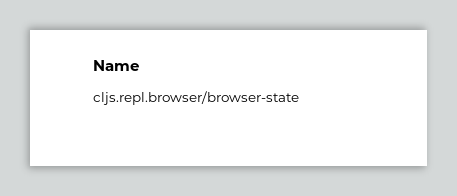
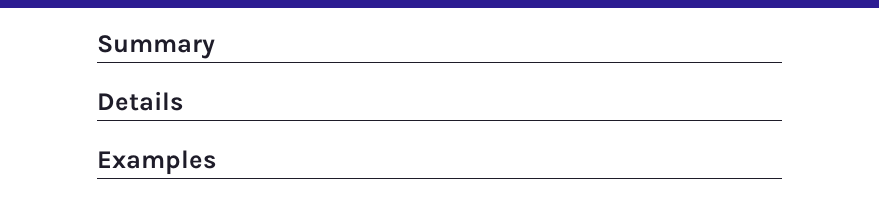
- Name
- cljs.repl.browser/browser-state
+ Summary
+ Details
+ Examples

